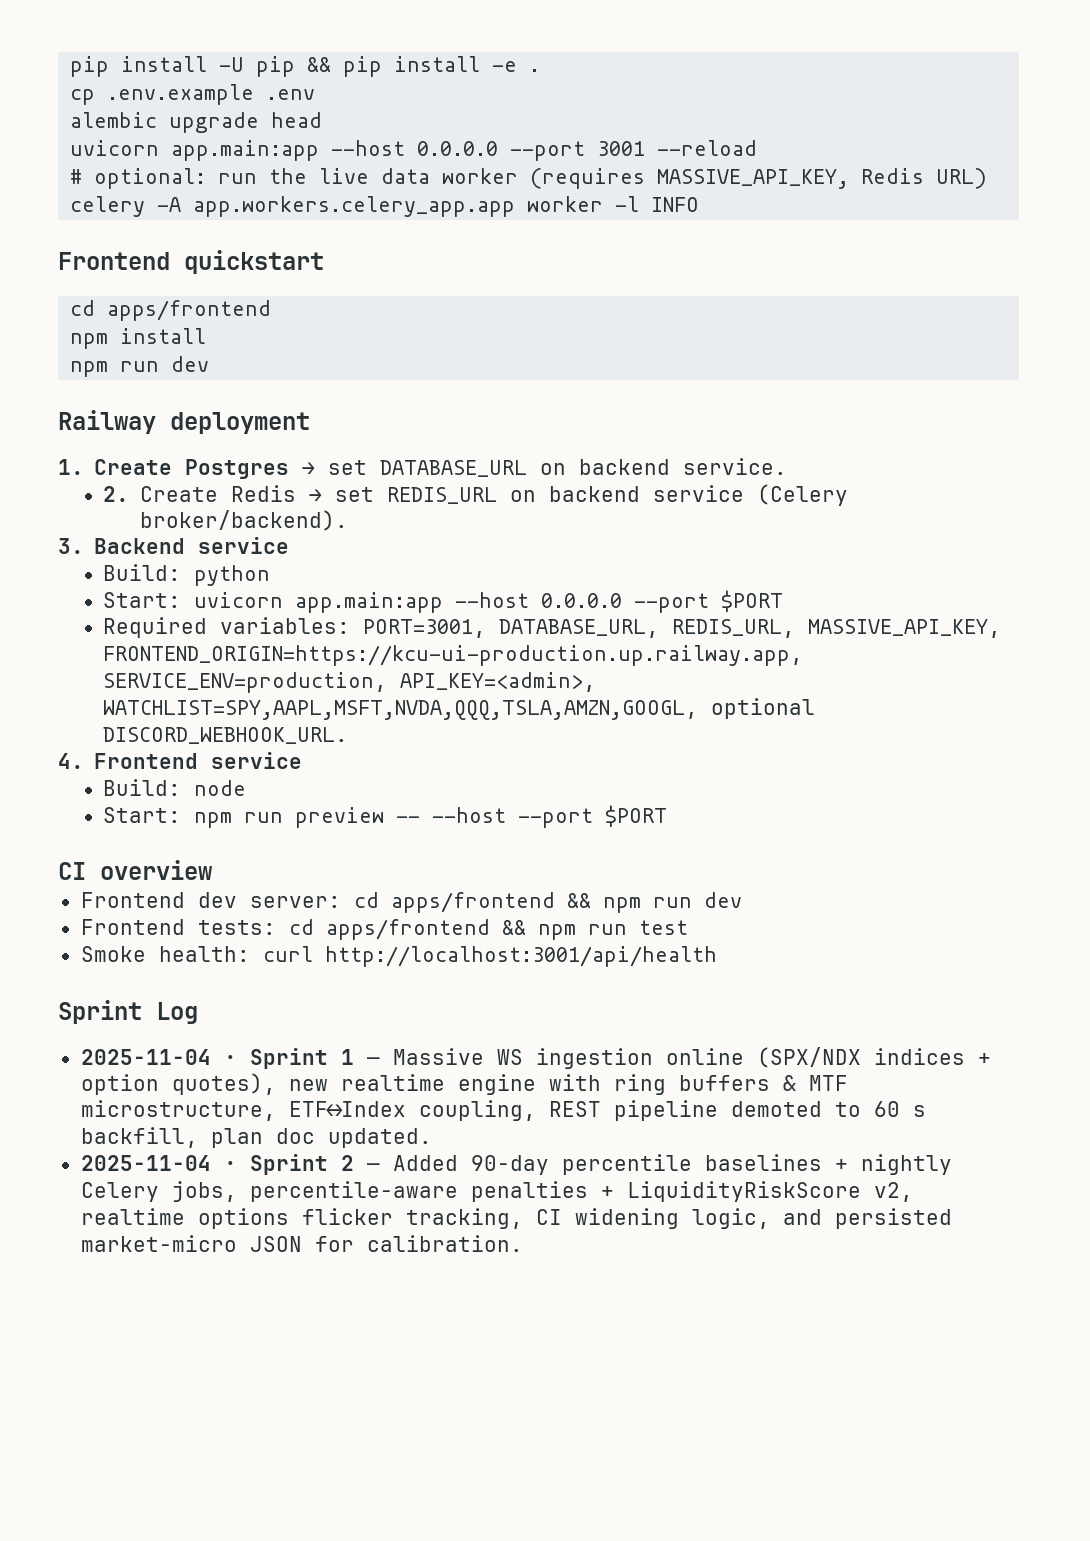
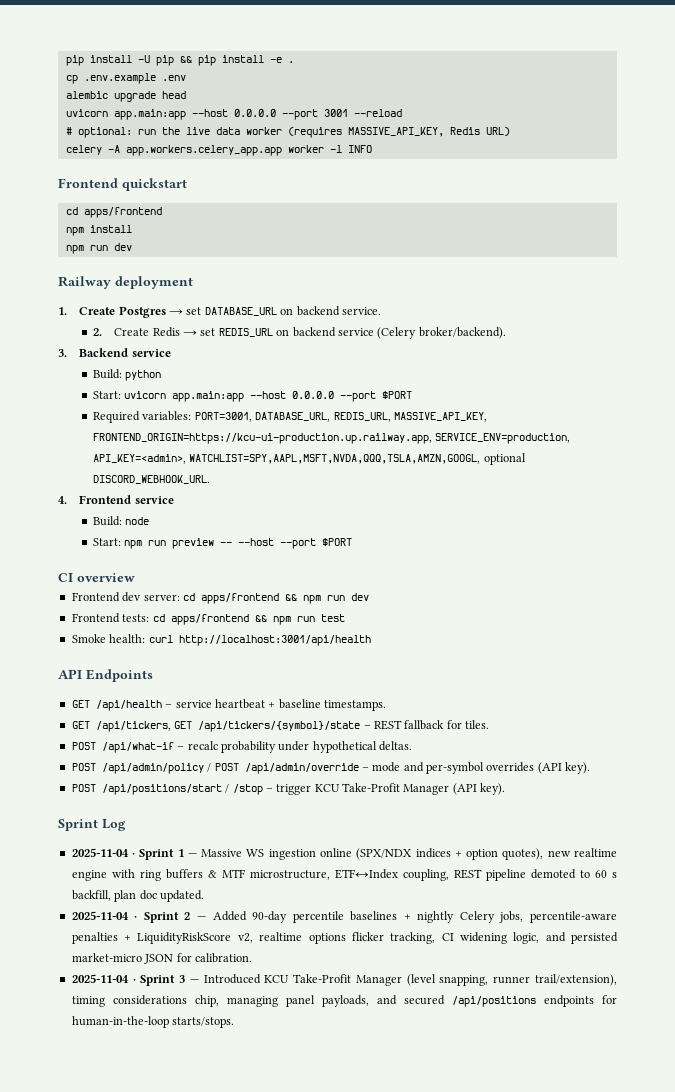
+ API Endpoints
+ GET /api/health – service heartbeat + baseline timestamps.
+ GET /api/tickers, GET /api/tickers/{symbol}/state – REST fallback for tiles.
+ POST /api/what-if – recalc probability under hypothetical deltas.
+ POST /api/admin/policy / POST /api/admin/override – mode and per-symbol overrides (API key).
+ POST /api/positions/start / /stop – trigger KCU Take-Profit Manager (API key).
+ 2025-11-04 · Sprint 3 — Introduced KCU Take-Profit Manager (level snapping, runner trail/extension), timing considerations chip, managing panel payloads, and secured /api/positions endpoints for human-in-the-loop starts/stops.

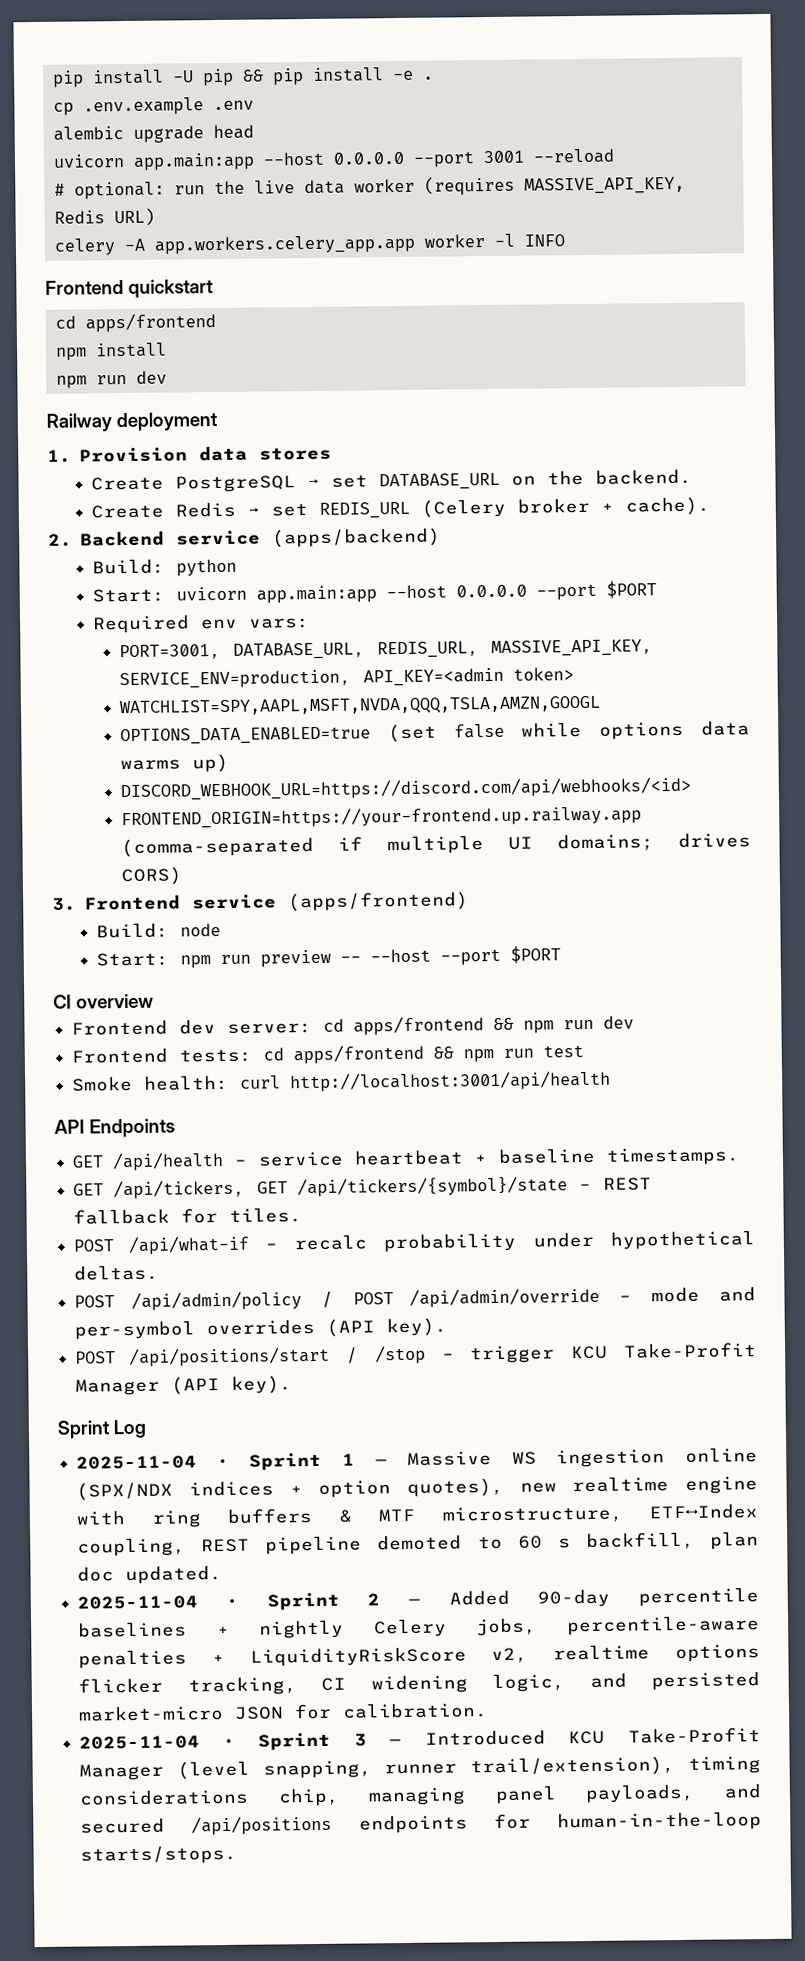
- 1. Create Postgres → set DATABASE_URL on backend service.
- 2. Create Redis → set REDIS_URL on backend service (Celery broker/backend).
- 3. Backend service
+ 1. Provision data stores
+ Create PostgreSQL → set DATABASE_URL on the backend.
+ Create Redis → set REDIS_URL (Celery broker + cache).
+ 2. Backend service (apps/backend)
- Required variables: PORT=3001, DATABASE_URL, REDIS_URL, MASSIVE_API_KEY, FRONTEND_ORIGIN=https://kcu-ui-production.up.railway.app, SERVICE_ENV=production, API_KEY=<admin>, WATCHLIST=SPY,AAPL,MSFT,NVDA,QQQ,TSLA,AMZN,GOOGL, optional DISCORD_WEBHOOK_URL.
- 4. Frontend service
+ Required env vars:
+ PORT=3001, DATABASE_URL, REDIS_URL, MASSIVE_API_KEY, SERVICE_ENV=production, API_KEY=<admin token>
+ WATCHLIST=SPY,AAPL,MSFT,NVDA,QQQ,TSLA,AMZN,GOOGL
+ OPTIONS_DATA_ENABLED=true (set false while options data warms up)
+ DISCORD_WEBHOOK_URL=https://discord.com/api/webhooks/<id>
+ FRONTEND_ORIGIN=https://your-frontend.up.railway.app (comma-separated if multiple UI domains; drives CORS)
+ 3. Frontend service (apps/frontend)

